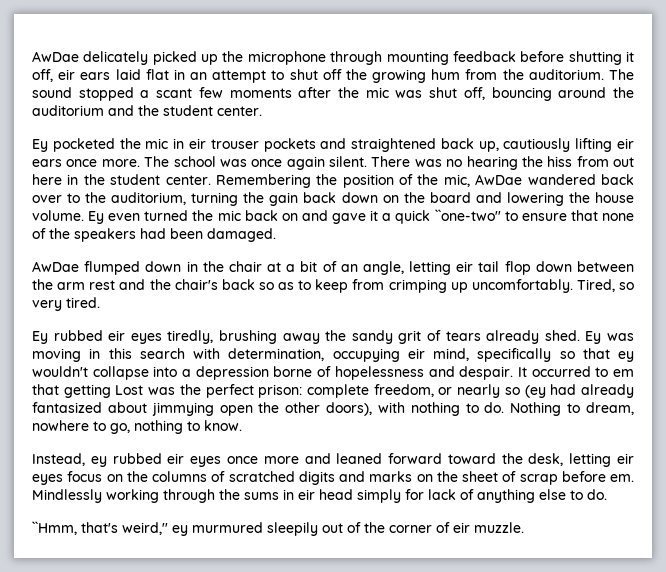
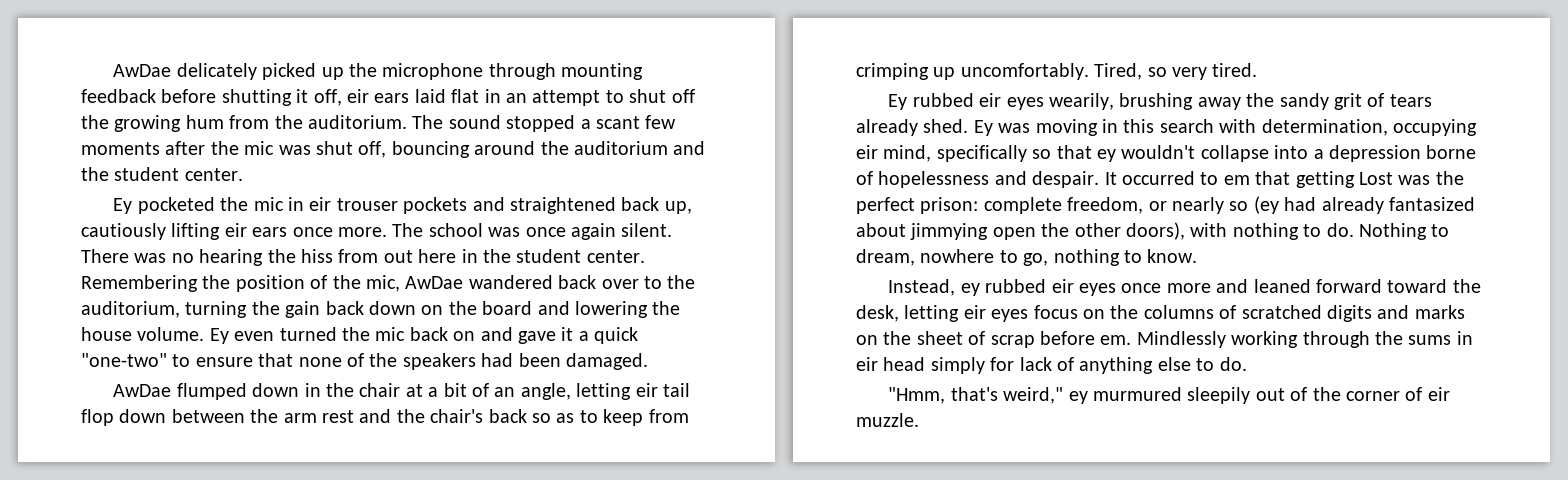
- Ey even turned the mic back on and gave it a quick ``one-two'' to ensure that none of the speakers had been damaged.
+ Ey even turned the mic back on and gave it a quick "one-two" to ensure that none of the speakers had been damaged.
- Ey rubbed eir eyes tiredly, brushing away the sandy grit of tears already shed.
+ Ey rubbed eir eyes wearily, brushing away the sandy grit of tears already shed.
- ``Hmm, that's weird,'' ey murmured sleepily out of the corner of eir muzzle.
+ "Hmm, that's weird," ey murmured sleepily out of the corner of eir muzzle.

